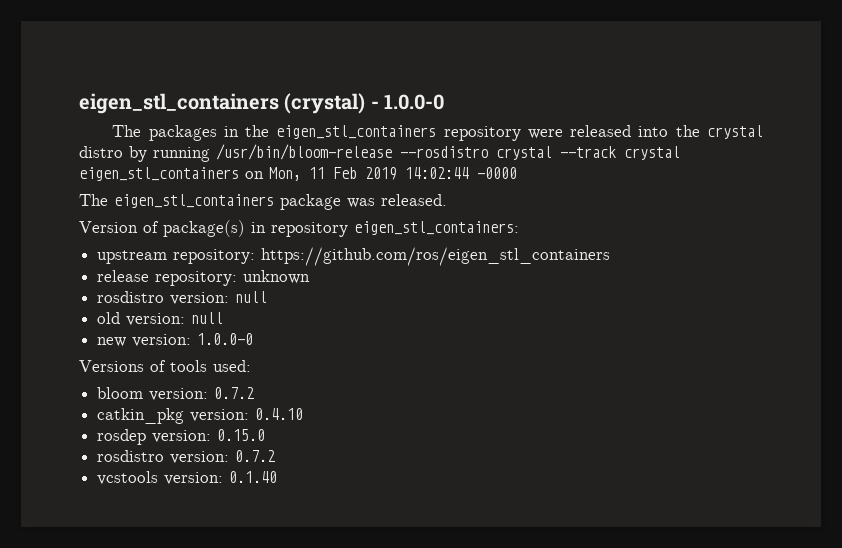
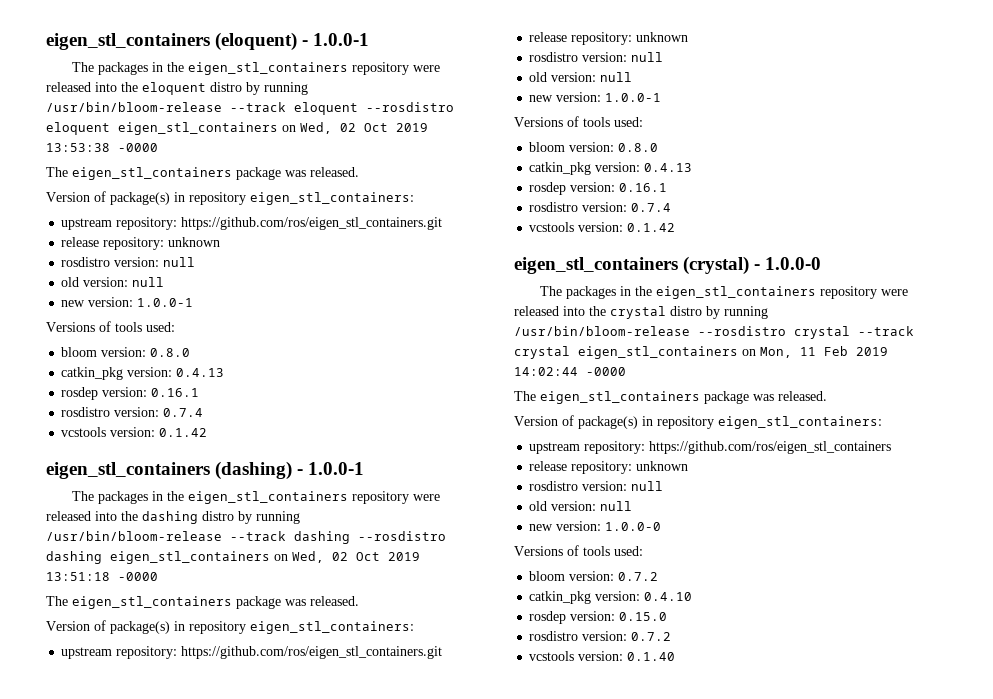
+ eigen_stl_containers (eloquent) - 1.0.0-1
+ The packages in the eigen_stl_containers repository were released into the eloquent distro by running /usr/bin/bloom-release --track eloquent --rosdistro eloquent eigen_stl_containers on Wed, 02 Oct 2019 13:53:38 -0000
+ The eigen_stl_containers package was released.
+ Version of package(s) in repository eigen_stl_containers:
+ upstream repository: https://github.com/ros/eigen_stl_containers.git
+ release repository: unknown
+ rosdistro version: null
+ old version: null
+ new version: 1.0.0-1
+ Versions of tools used:
+ bloom version: 0.8.0
+ catkin_pkg version: 0.4.13
+ rosdep version: 0.16.1
+ rosdistro version: 0.7.4
+ vcstools version: 0.1.42
+ eigen_stl_containers (dashing) - 1.0.0-1
+ The packages in the eigen_stl_containers repository were released into the dashing distro by running /usr/bin/bloom-release --track dashing --rosdistro dashing eigen_stl_containers on Wed, 02 Oct 2019 13:51:18 -0000
+ The eigen_stl_containers package was released.
+ Version of package(s) in repository eigen_stl_containers:
+ upstream repository: https://github.com/ros/eigen_stl_containers.git
+ release repository: unknown
+ rosdistro version: null
+ old version: null
+ new version: 1.0.0-1
+ Versions of tools used:
+ bloom version: 0.8.0
+ catkin_pkg version: 0.4.13
+ rosdep version: 0.16.1
+ rosdistro version: 0.7.4
+ vcstools version: 0.1.42

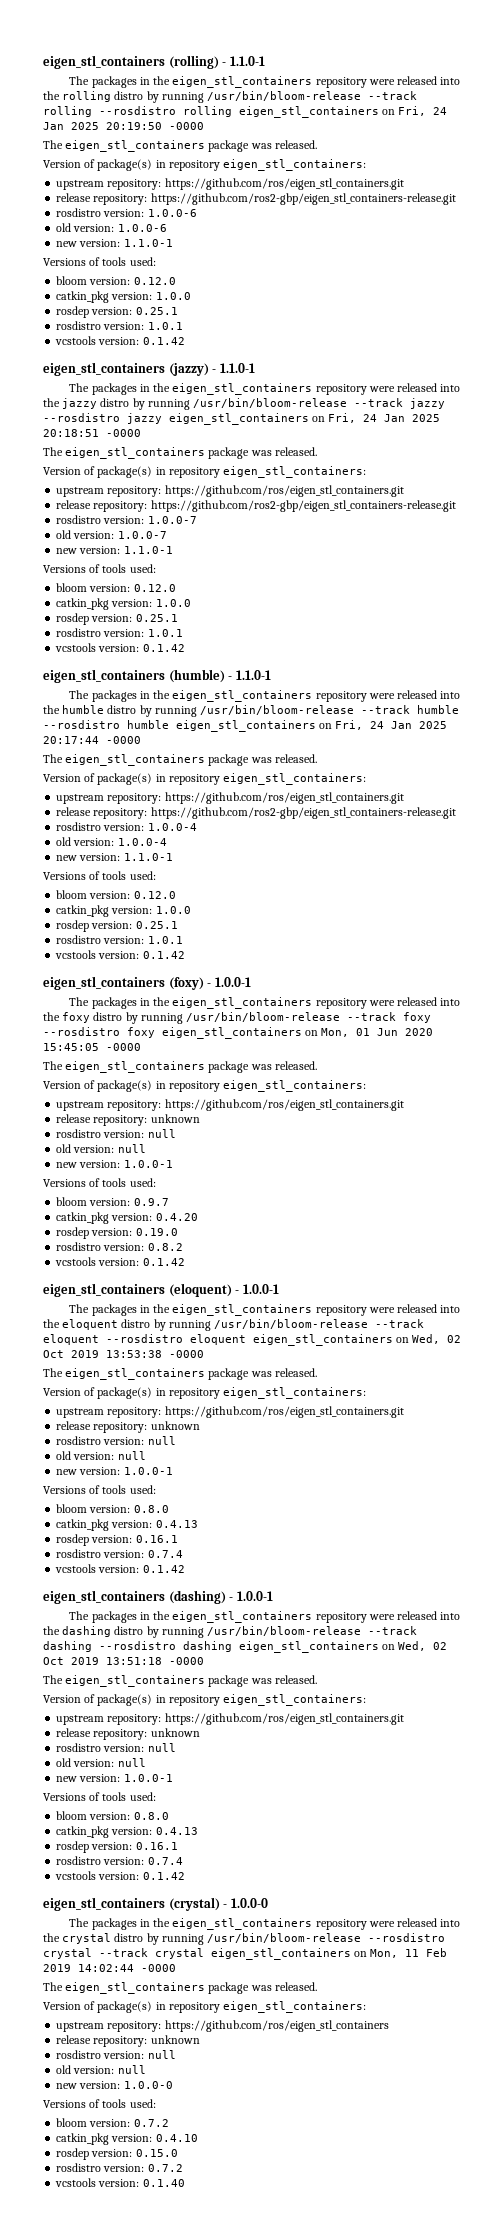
+ eigen_stl_containers (rolling) - 1.1.0-1
+ The packages in the eigen_stl_containers repository were released into the rolling distro by running /usr/bin/bloom-release --track rolling --rosdistro rolling eigen_stl_containers on Fri, 24 Jan 2025 20:19:50 -0000
+ The eigen_stl_containers package was released.
+ Version of package(s) in repository eigen_stl_containers:
+ upstream repository: https://github.com/ros/eigen_stl_containers.git
+ release repository: https://github.com/ros2-gbp/eigen_stl_containers-release.git
+ rosdistro version: 1.0.0-6
+ old version: 1.0.0-6
+ new version: 1.1.0-1
+ Versions of tools used:
+ bloom version: 0.12.0
+ catkin_pkg version: 1.0.0
+ rosdep version: 0.25.1
+ rosdistro version: 1.0.1
+ vcstools version: 0.1.42
+ eigen_stl_containers (jazzy) - 1.1.0-1
+ The packages in the eigen_stl_containers repository were released into the jazzy distro by running /usr/bin/bloom-release --track jazzy --rosdistro jazzy eigen_stl_containers on Fri, 24 Jan 2025 20:18:51 -0000
+ The eigen_stl_containers package was released.
+ Version of package(s) in repository eigen_stl_containers:
+ upstream repository: https://github.com/ros/eigen_stl_containers.git
+ release repository: https://github.com/ros2-gbp/eigen_stl_containers-release.git
+ rosdistro version: 1.0.0-7
+ old version: 1.0.0-7
+ new version: 1.1.0-1
+ Versions of tools used:
+ bloom version: 0.12.0
+ catkin_pkg version: 1.0.0
+ rosdep version: 0.25.1
+ rosdistro version: 1.0.1
+ vcstools version: 0.1.42
+ eigen_stl_containers (humble) - 1.1.0-1
+ The packages in the eigen_stl_containers repository were released into the humble distro by running /usr/bin/bloom-release --track humble --rosdistro humble eigen_stl_containers on Fri, 24 Jan 2025 20:17:44 -0000
+ The eigen_stl_containers package was released.
+ Version of package(s) in repository eigen_stl_containers:
+ upstream repository: https://github.com/ros/eigen_stl_containers.git
+ release repository: https://github.com/ros2-gbp/eigen_stl_containers-release.git
+ rosdistro version: 1.0.0-4
+ old version: 1.0.0-4
+ new version: 1.1.0-1
+ Versions of tools used:
+ bloom version: 0.12.0
+ catkin_pkg version: 1.0.0
+ rosdep version: 0.25.1
+ rosdistro version: 1.0.1
+ vcstools version: 0.1.42
+ eigen_stl_containers (foxy) - 1.0.0-1
+ The packages in the eigen_stl_containers repository were released into the foxy distro by running /usr/bin/bloom-release --track foxy --rosdistro foxy eigen_stl_containers on Mon, 01 Jun 2020 15:45:05 -0000
+ The eigen_stl_containers package was released.
+ Version of package(s) in repository eigen_stl_containers:
+ upstream repository: https://github.com/ros/eigen_stl_containers.git
+ release repository: unknown
+ rosdistro version: null
+ old version: null
+ new version: 1.0.0-1
+ Versions of tools used:
+ bloom version: 0.9.7
+ catkin_pkg version: 0.4.20
+ rosdep version: 0.19.0
+ rosdistro version: 0.8.2
+ vcstools version: 0.1.42

